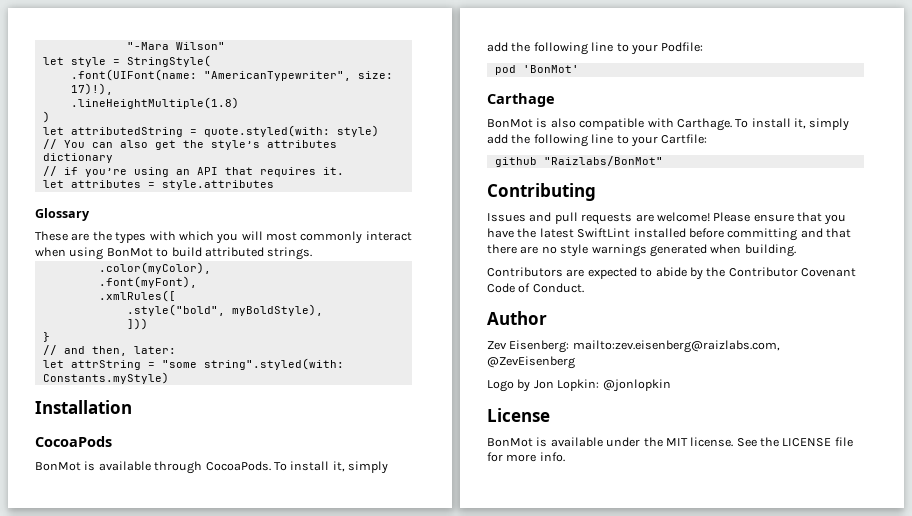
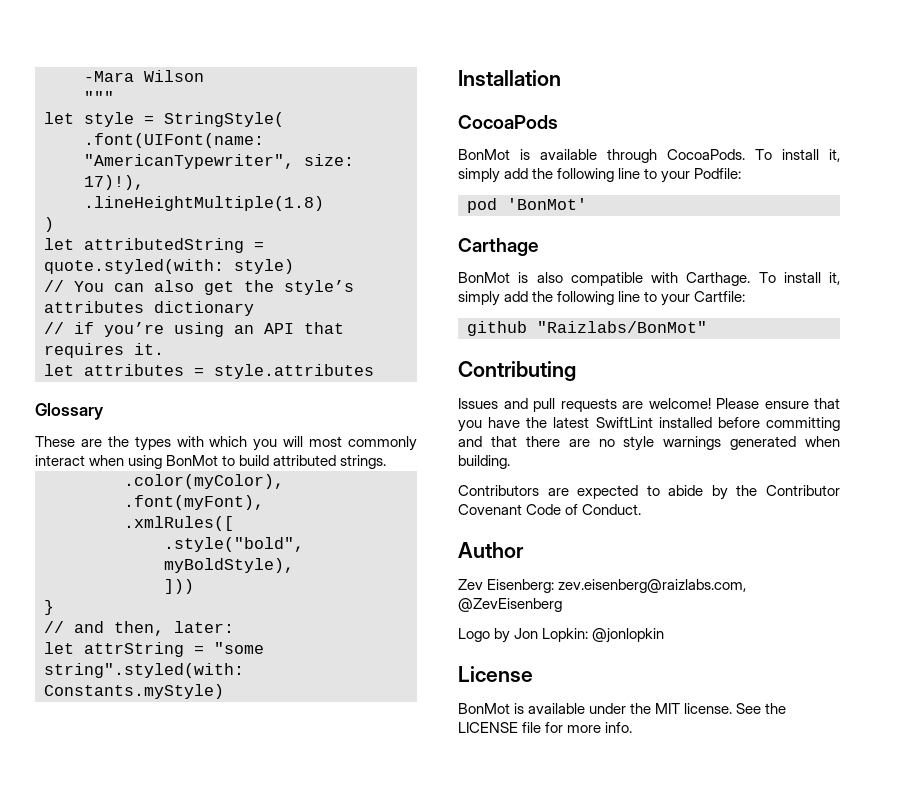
- "-Mara Wilson"
+ -Mara Wilson
+ """
- Zev Eisenberg: mailto:zev.eisenberg@raizlabs.com, @ZevEisenberg
+ Zev Eisenberg: zev.eisenberg@raizlabs.com, @ZevEisenberg

